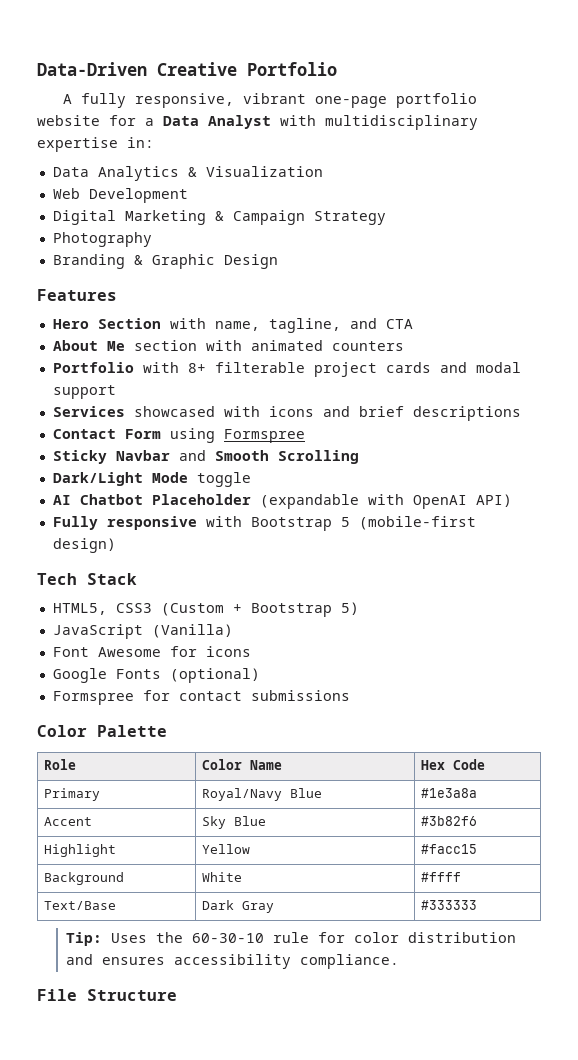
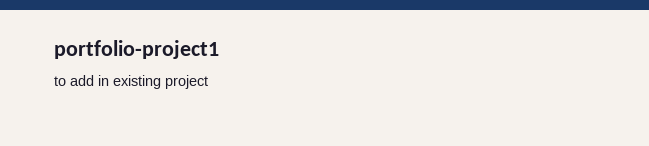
- Data-Driven Creative Portfolio
- A fully responsive, vibrant one-page portfolio website for a Data Analyst with multidisciplinary expertise in:
- Data Analytics & Visualization
- Web Development
- Digital Marketing & Campaign Strategy
- Photography
- Branding & Graphic Design
- Features
- Hero Section with name, tagline, and CTA
- About Me section with animated counters
- Portfolio with 8+ filterable project cards and modal support
- Services showcased with icons and brief descriptions
- Contact Form using Formspree
- Sticky Navbar and Smooth Scrolling
- Dark/Light Mode toggle
- AI Chatbot Placeholder (expandable with OpenAI API)
- Fully responsive with Bootstrap 5 (mobile-first design)
- Tech Stack
- HTML5, CSS3 (Custom + Bootstrap 5)
- JavaScript (Vanilla)
- Font Awesome for icons
- Google Fonts (optional)
- Formspree for contact submissions
- Color Palette
- Role | Color Name | Hex Code
- Primary | Royal/Navy Blue | #1e3a8a
- Accent | Sky Blue | #3b82f6
- Highlight | Yellow | #facc15
- Background | White | #ffff
- Text/Base | Dark Gray | #333333
- Tip: Uses the 60-30-10 rule for color distribution and ensures accessibility compliance.
- File Structure
+ portfolio-project1
+ to add in existing project

